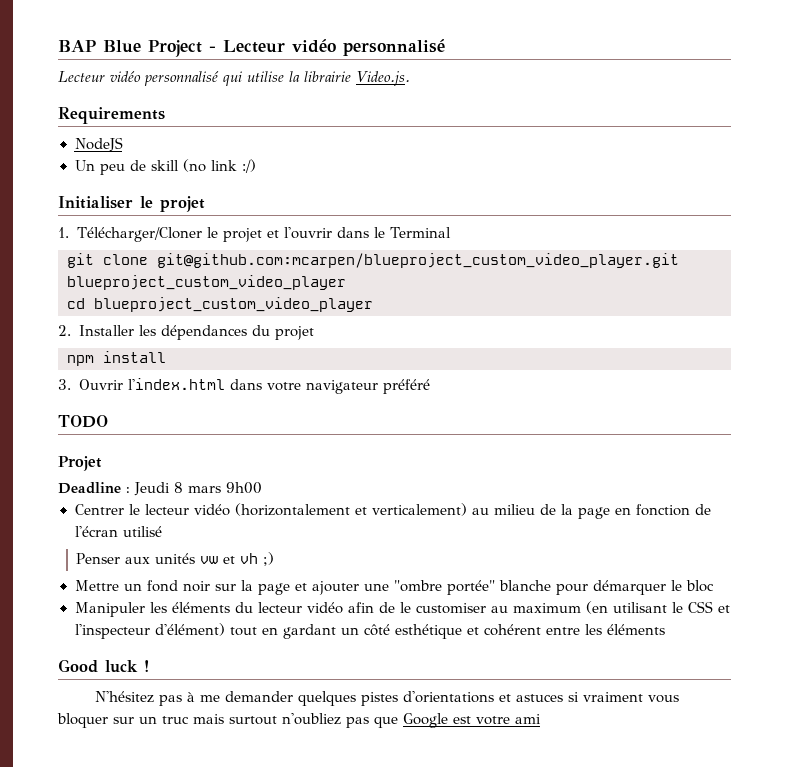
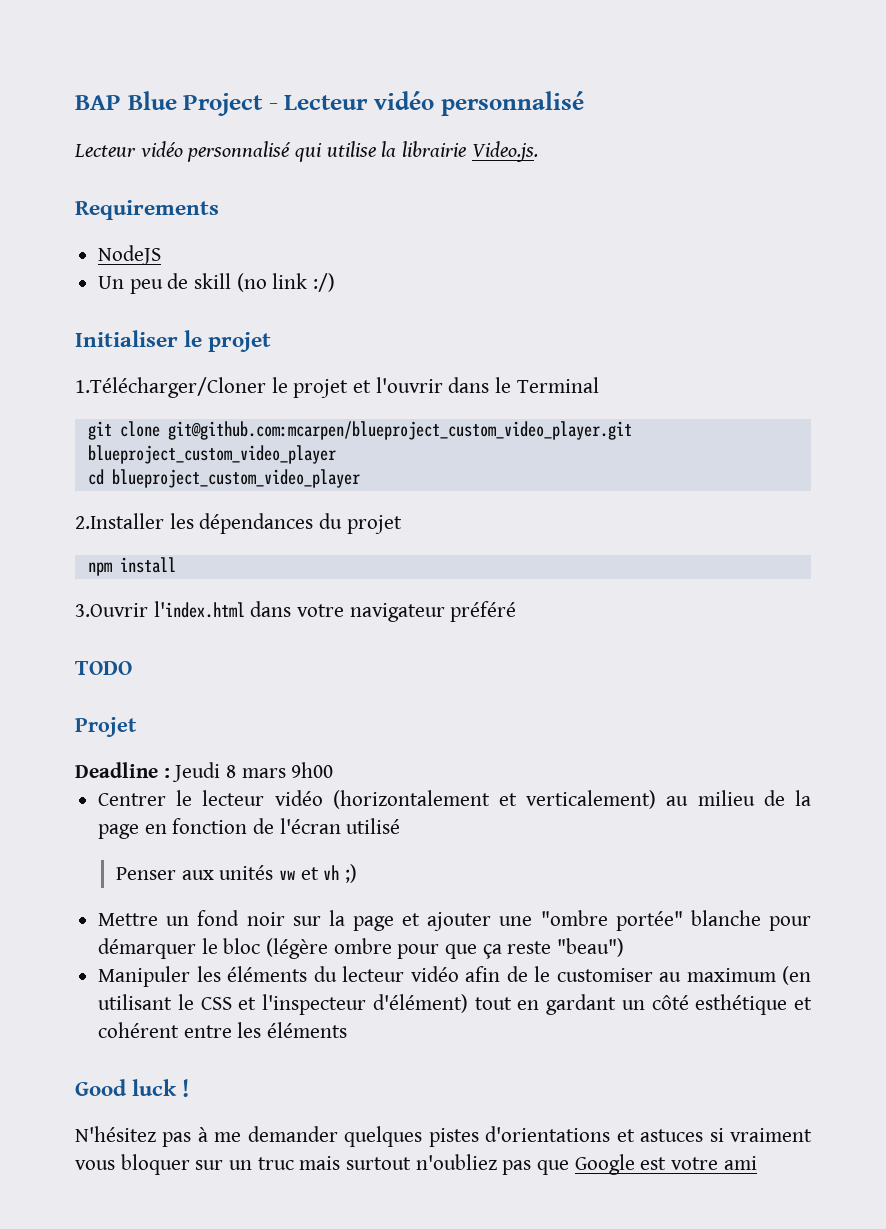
- 1. Télécharger/Cloner le projet et l'ouvrir dans le Terminal
+ 1.Télécharger/Cloner le projet et l'ouvrir dans le Terminal
- 2. Installer les dépendances du projet
+ 2.Installer les dépendances du projet
- 3. Ouvrir l'index.html dans votre navigateur préféré
+ 3.Ouvrir l'index.html dans votre navigateur préféré
- Mettre un fond noir sur la page et ajouter une "ombre portée" blanche pour démarquer le bloc
+ Mettre un fond noir sur la page et ajouter une "ombre portée" blanche pour démarquer le bloc (légère ombre pour que ça reste "beau")

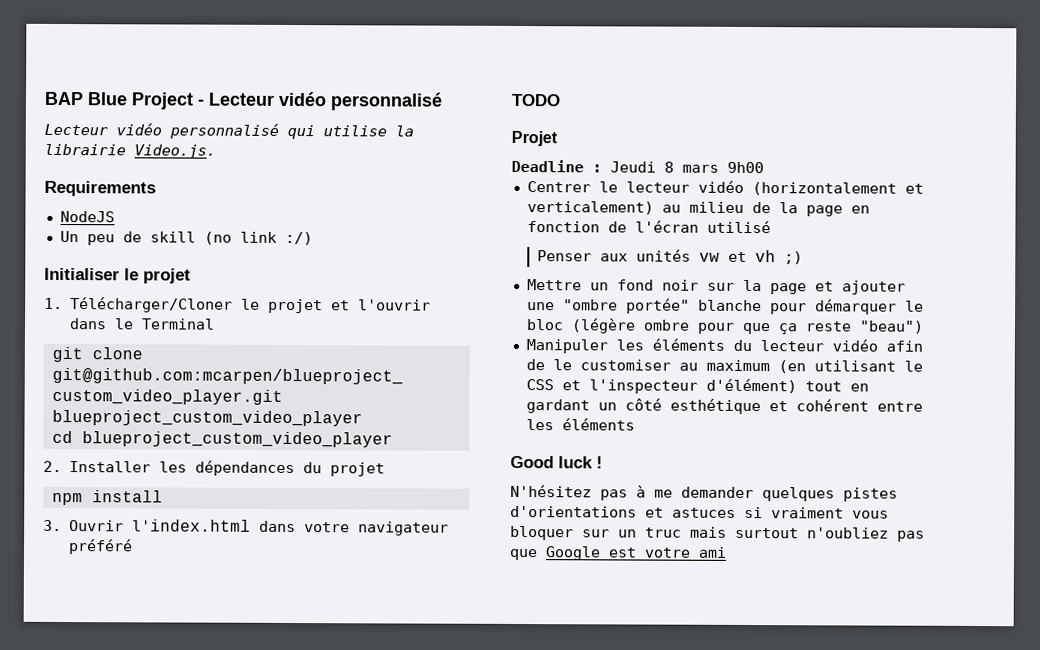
- 1.Télécharger/Cloner le projet et l'ouvrir dans le Terminal
+ 1. Télécharger/Cloner le projet et l'ouvrir dans le Terminal
- 2.Installer les dépendances du projet
+ 2. Installer les dépendances du projet
- 3.Ouvrir l'index.html dans votre navigateur préféré
+ 3. Ouvrir l'index.html dans votre navigateur préféré

